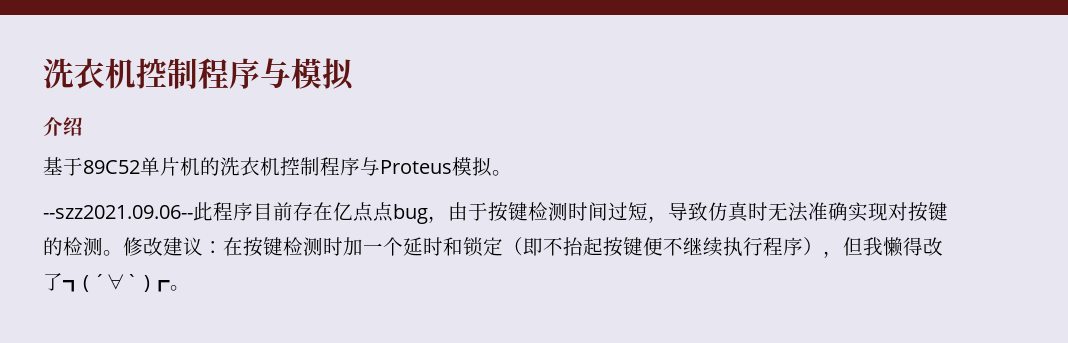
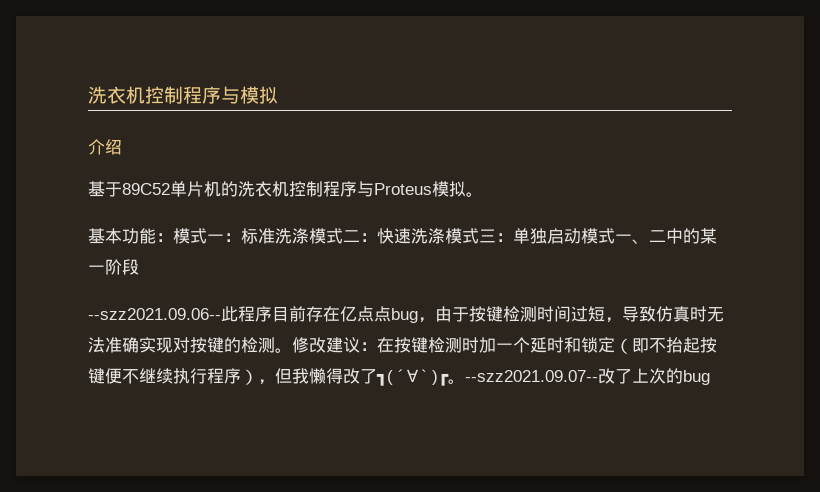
+ 基本功能：模式一：标准洗涤模式二：快速洗涤模式三：单独启动模式一、二中的某一阶段
+ --szz2021.09.07--改了上次的bug

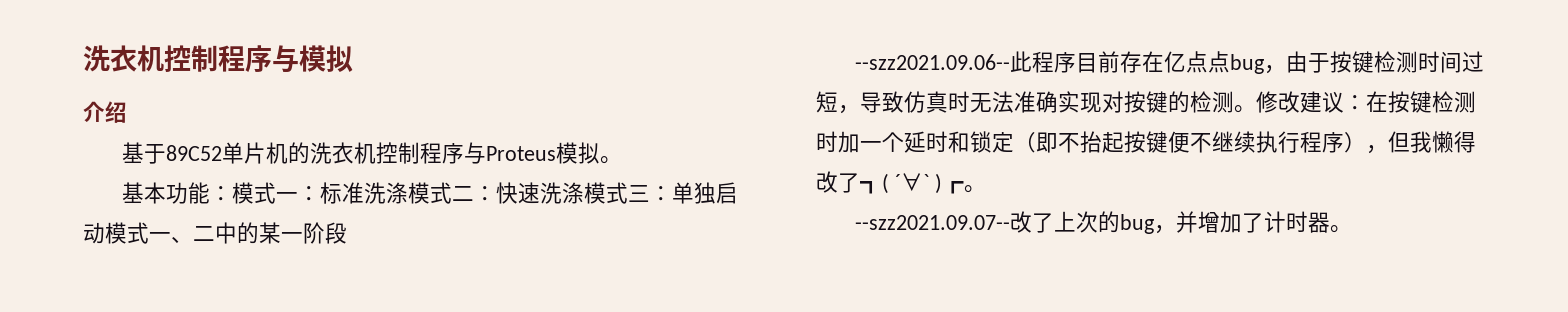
- 修改建议：在按键检测时加一个延时和锁定（即不抬起按键便不继续执行程序），但我懒得改了┓( ´∀` )┏。--szz2021.09.07--改了上次的bug
+ 修改建议：在按键检测时加一个延时和锁定（即不抬起按键便不继续执行程序），但我懒得改了┓( ´∀` )┏。
+ --szz2021.09.07--改了上次的bug，并增加了计时器。

